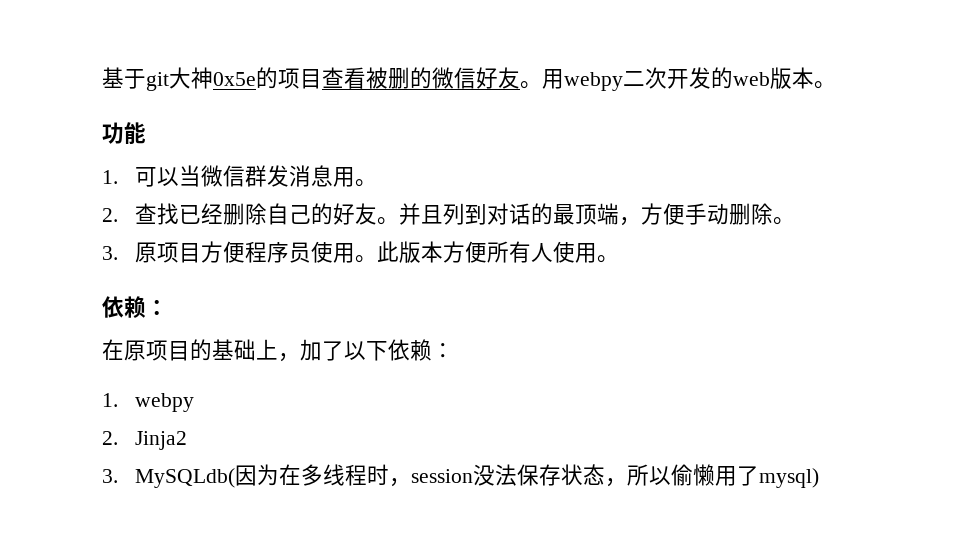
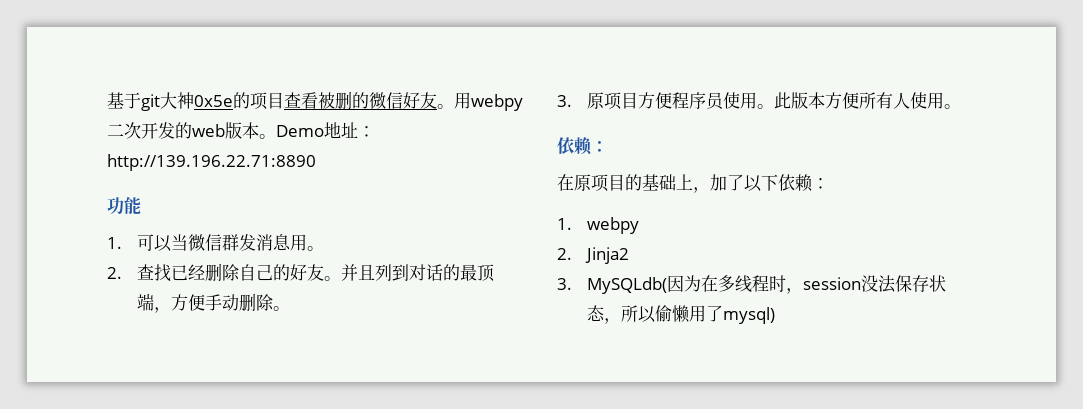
+ Demo地址：http://139.196.22.71:8890

